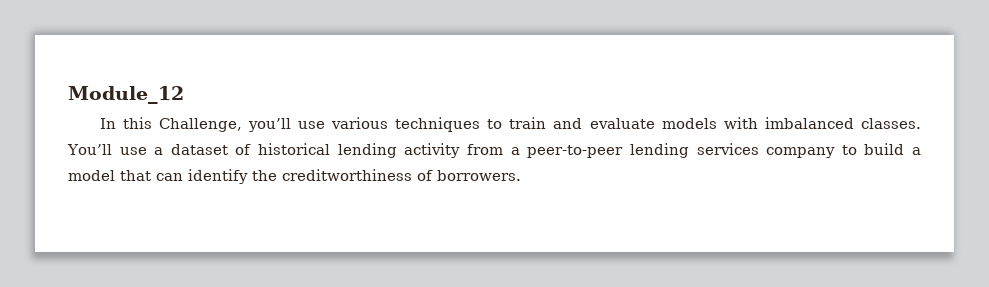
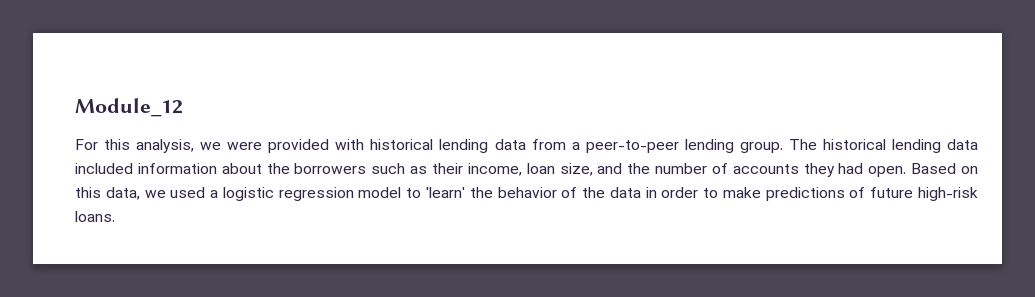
- In this Challenge, you’ll use various techniques to train and evaluate models with imbalanced classes. You’ll use a dataset of historical lending activity from a peer-to-peer lending services company to build a model that can identify the creditworthiness of borrowers.
+ For this analysis, we were provided with historical lending data from a peer-to-peer lending group. The historical lending data included information about the borrowers such as their income, loan size, and the number of accounts they had open. Based on this data, we used a logistic regression model to 'learn' the behavior of the data in order to make predictions of future high-risk loans.

